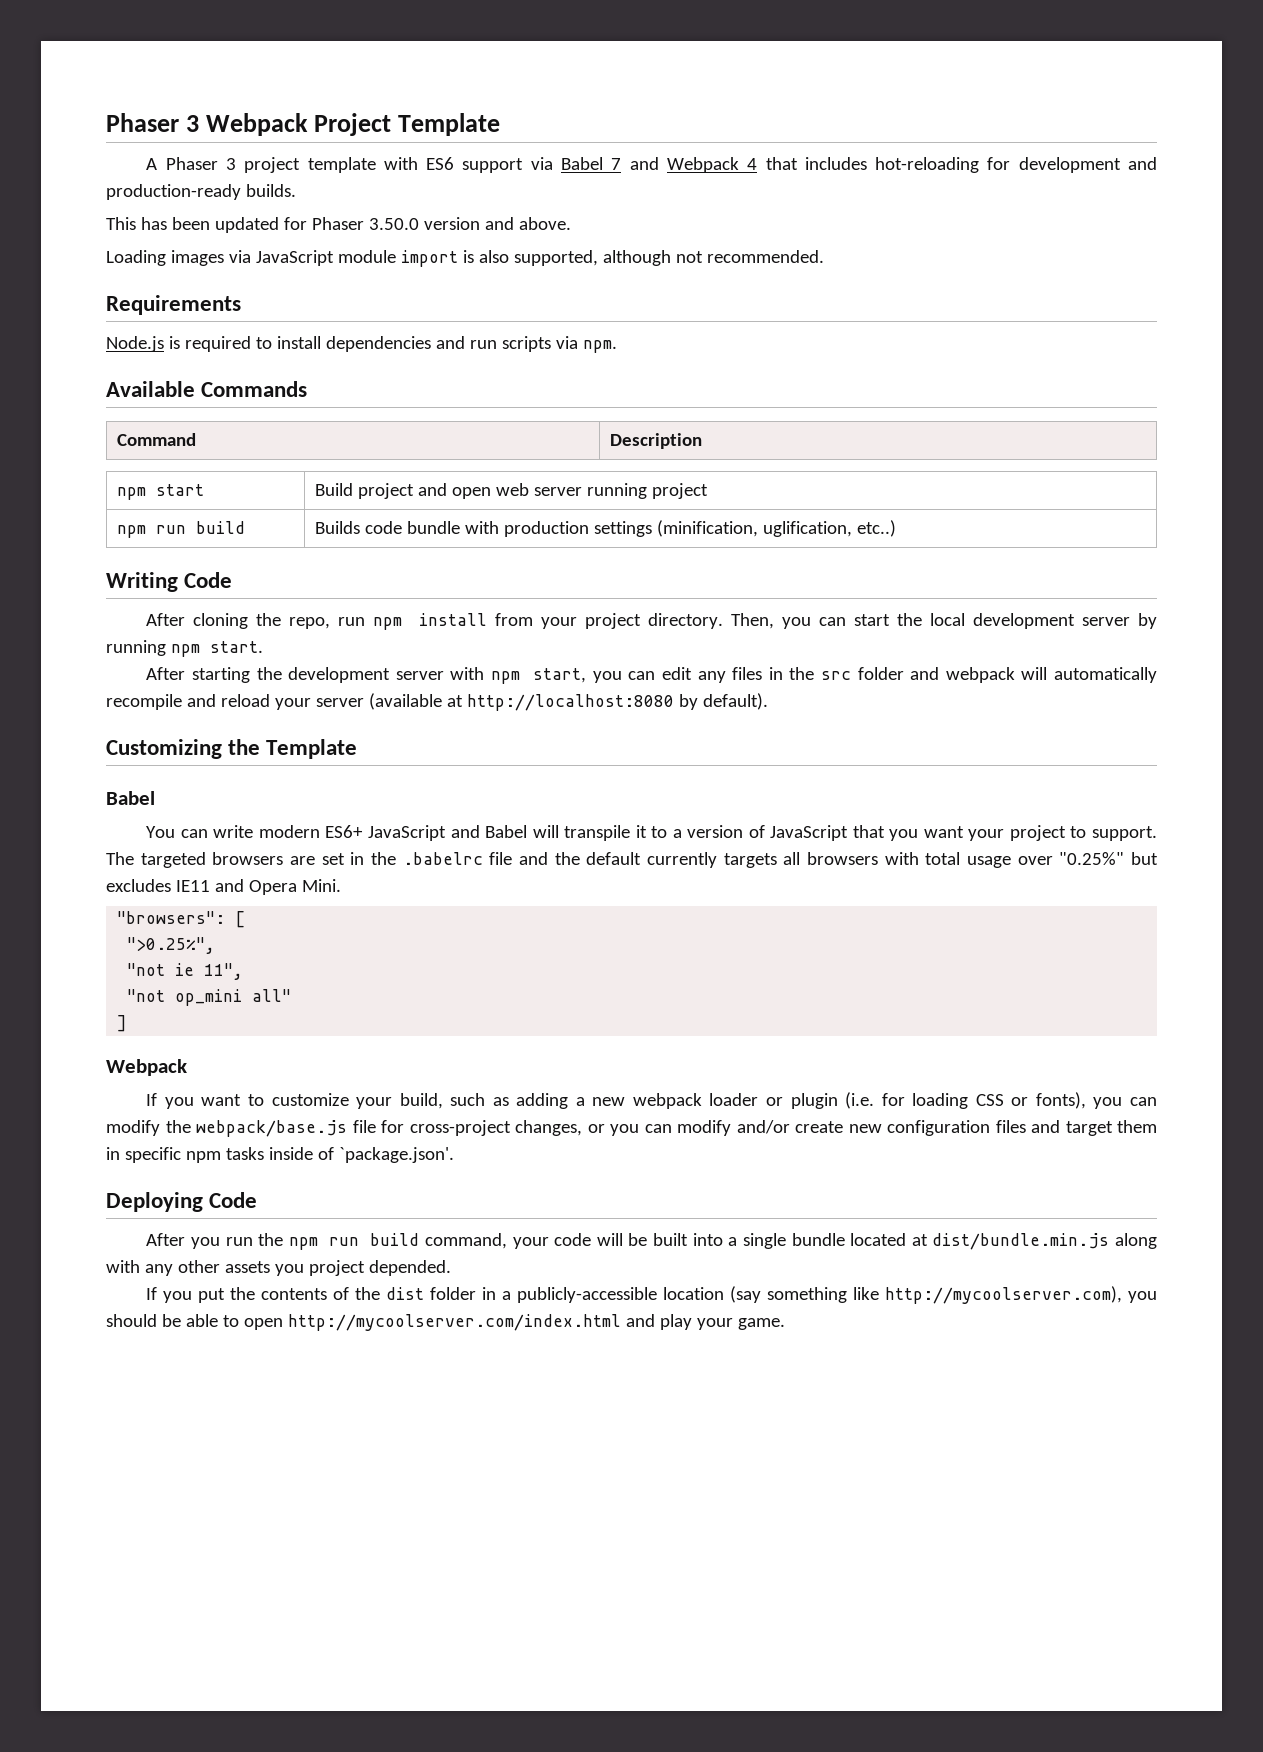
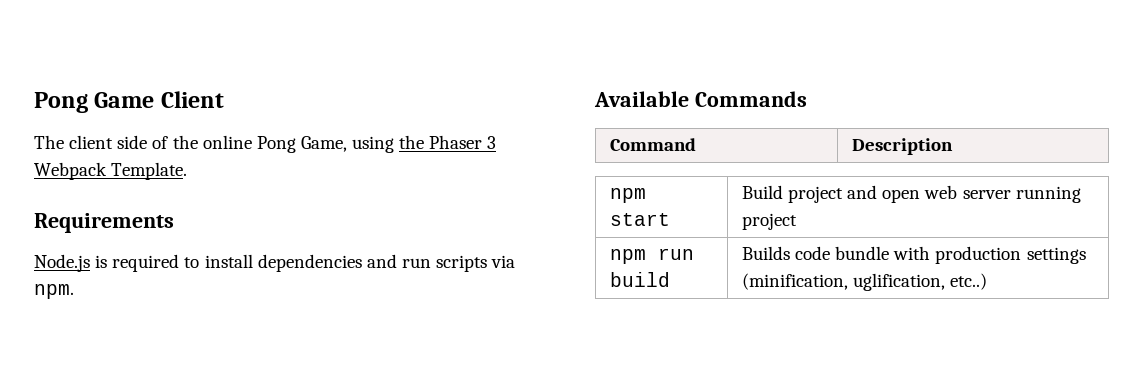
- Phaser 3 Webpack Project Template
- A Phaser 3 project template with ES6 support via Babel 7 and Webpack 4 that includes hot-reloading for development and production-ready builds.
- This has been updated for Phaser 3.50.0 version and above.
- Loading images via JavaScript module import is also supported, although not recommended.
+ Pong Game Client
+ The client side of the online Pong Game, using the Phaser 3 Webpack Template.
- Writing Code
- After cloning the repo, run npm install from your project directory. Then, you can start the local development server by running npm start.
- After starting the development server with npm start, you can edit any files in the src folder and webpack will automatically recompile and reload your server (available at http://localhost:8080 by default).
- Customizing the Template
- Babel
- You can write modern ES6+ JavaScript and Babel will transpile it to a version of JavaScript that you want your project to support. The targeted browsers are set in the .babelrc file and the default currently targets all browsers with total usage over "0.25%" but excludes IE11 and Opera Mini.
- "browsers": [
- ">0.25%",
- "not ie 11",
- "not op_mini all"
- ]
- Webpack
- If you want to customize your build, such as adding a new webpack loader or plugin (i.e. for loading CSS or fonts), you can modify the webpack/base.js file for cross-project changes, or you can modify and/or create new configuration files and target them in specific npm tasks inside of `package.json'.
- Deploying Code
- After you run the npm run build command, your code will be built into a single bundle located at dist/bundle.min.js along with any other assets you project depended.
- If you put the contents of the dist folder in a publicly-accessible location (say something like http://mycoolserver.com), you should be able to open http://mycoolserver.com/index.html and play your game.

